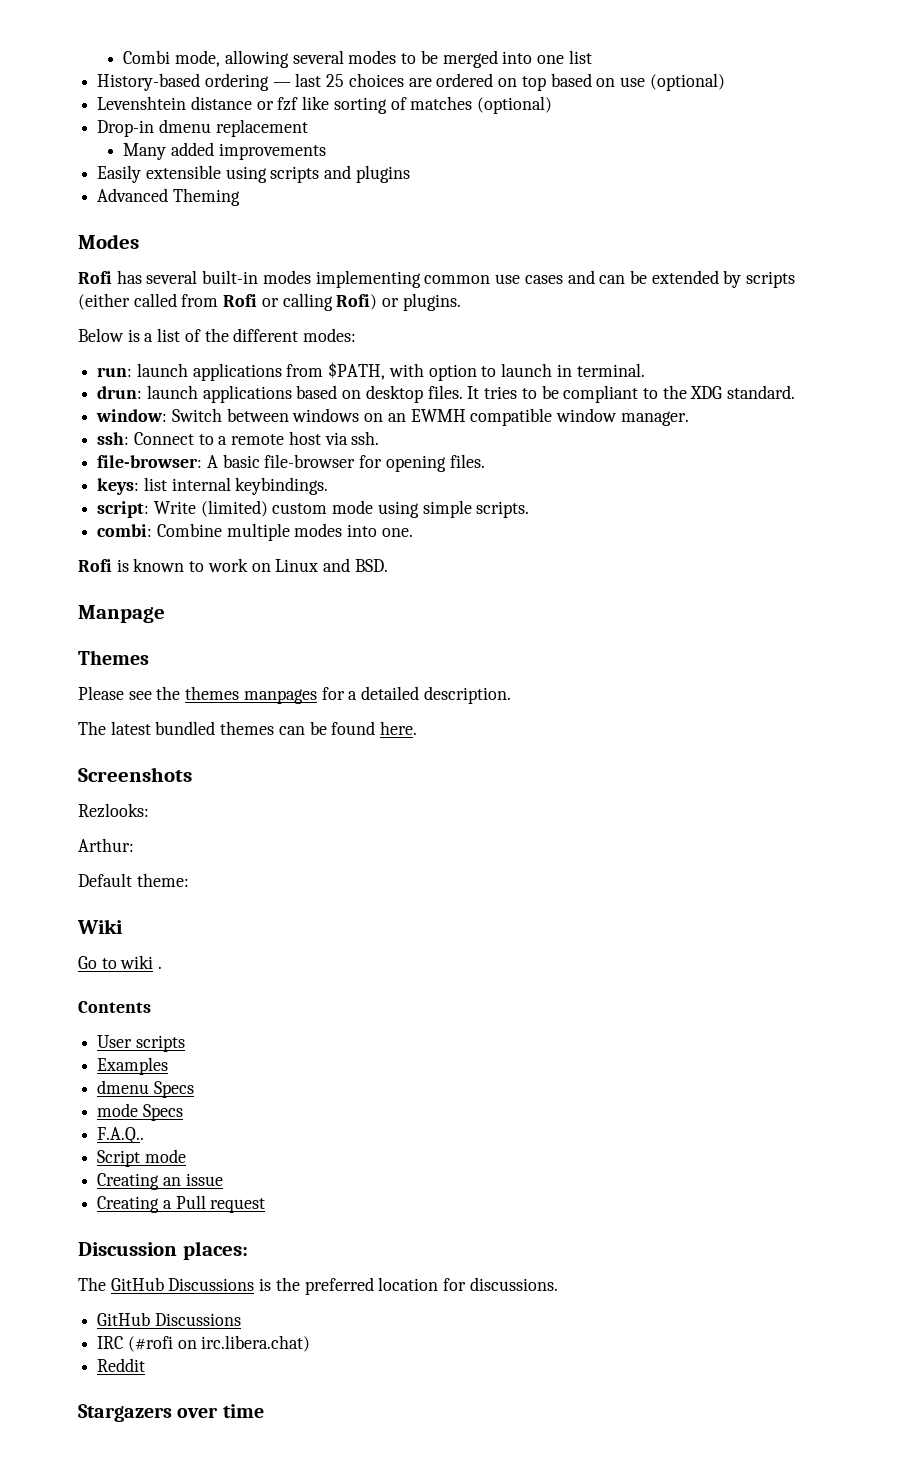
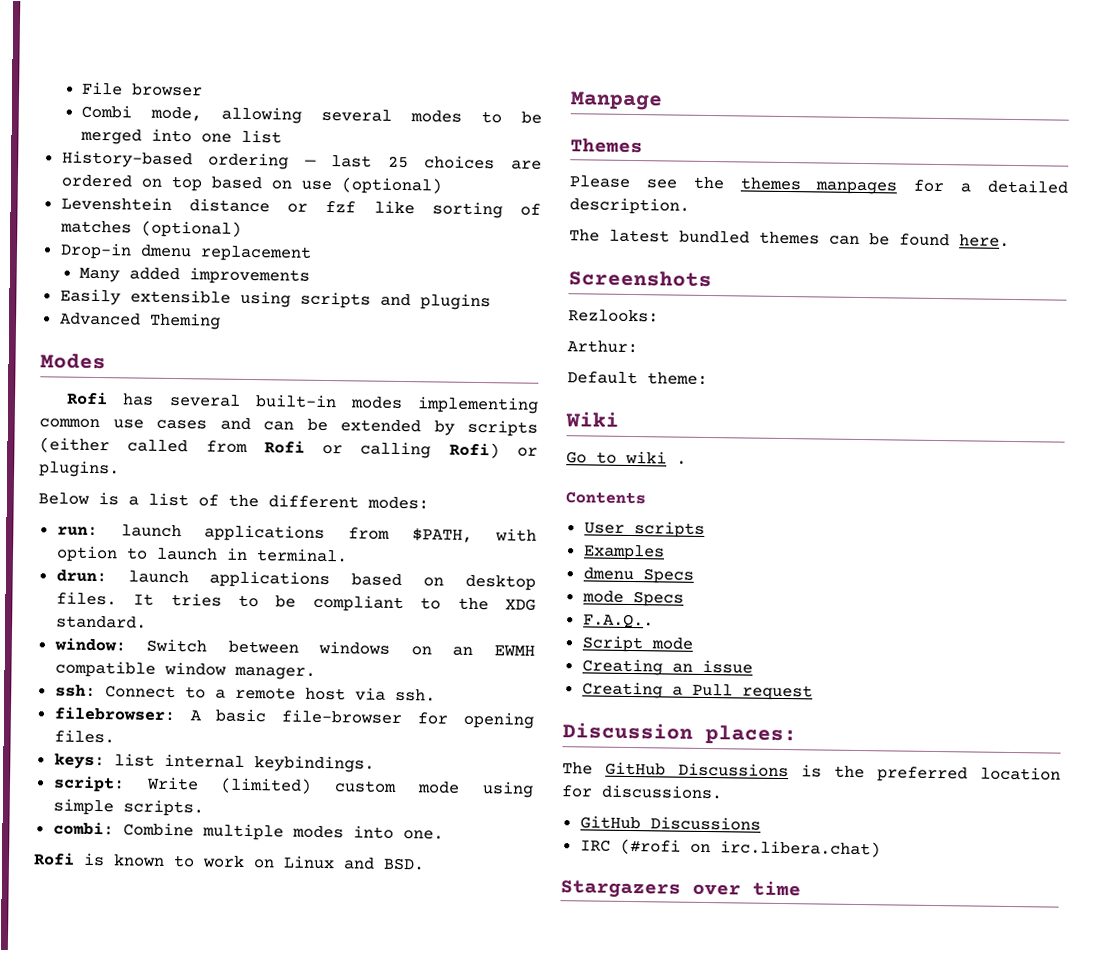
+ File browser
- file-browser: A basic file-browser for opening files.
+ filebrowser: A basic file-browser for opening files.
- Reddit

